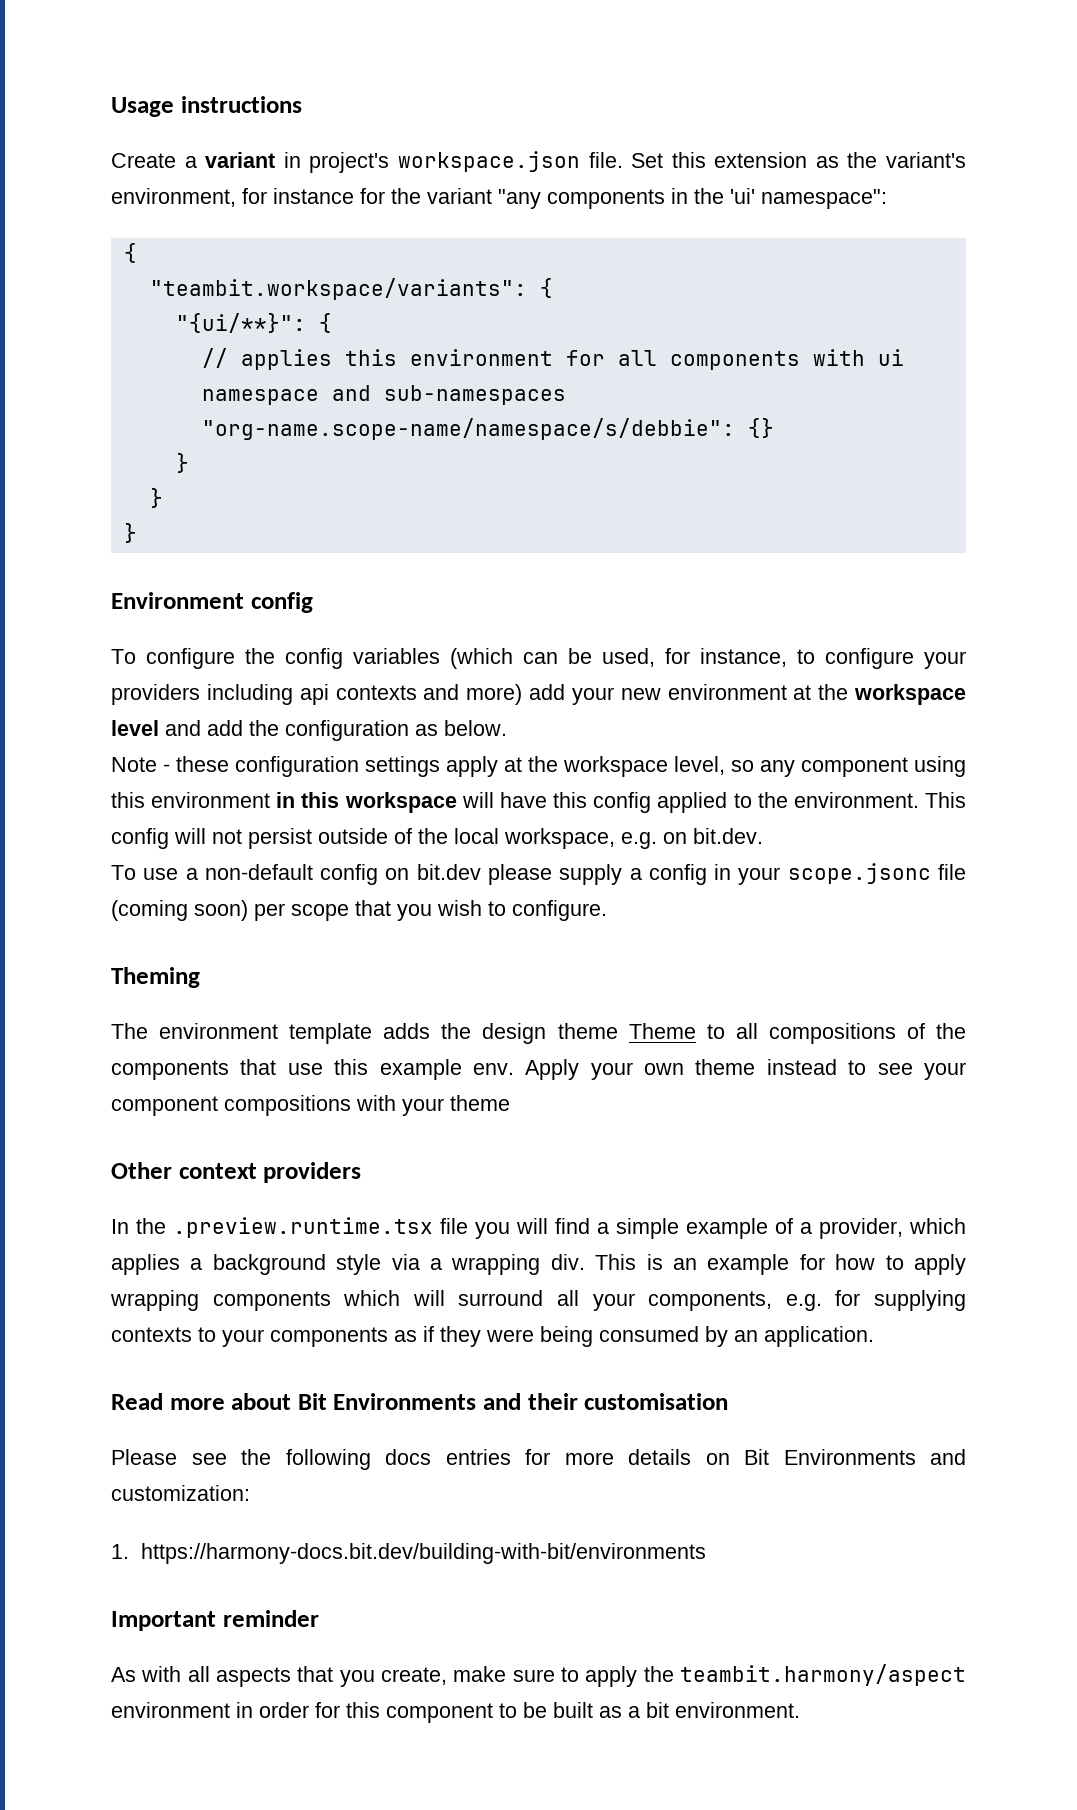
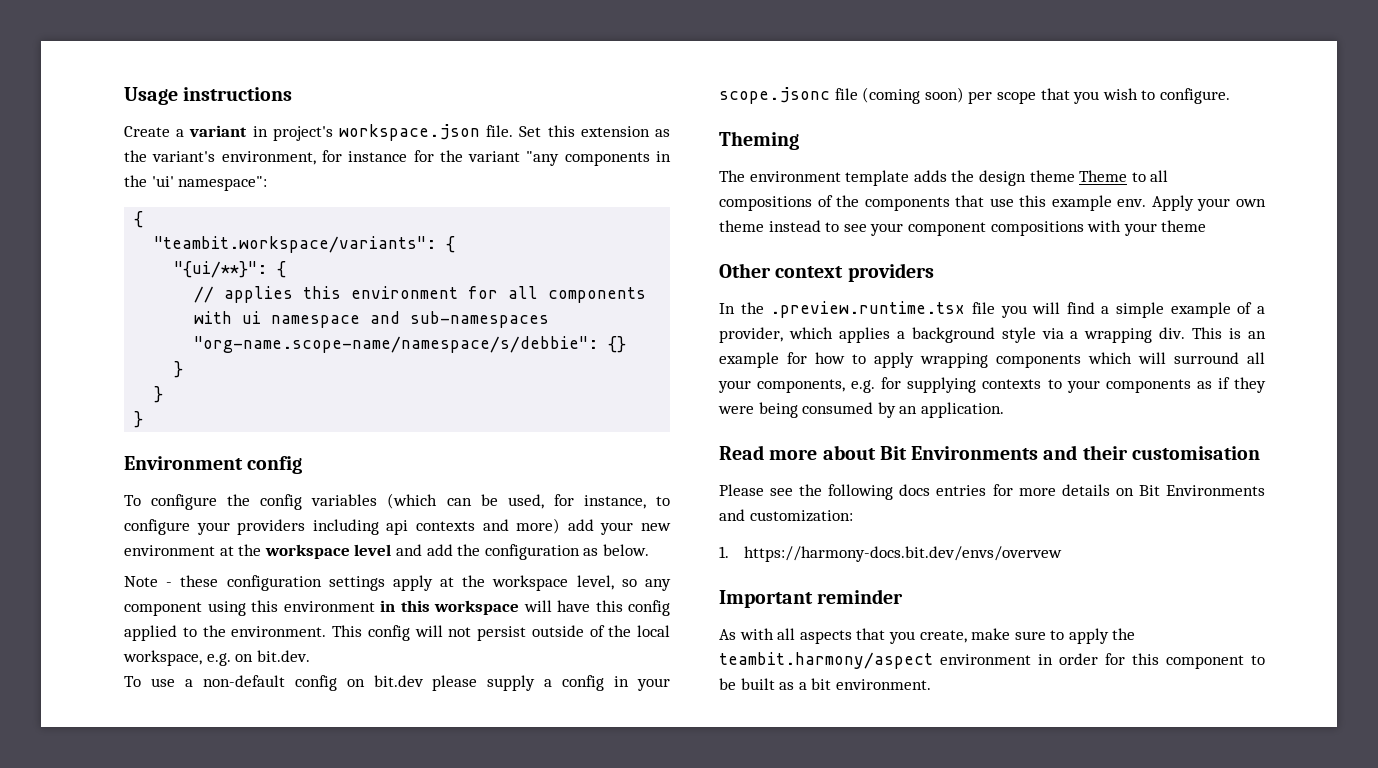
- 1. https://harmony-docs.bit.dev/building-with-bit/environments
+ 1. https://harmony-docs.bit.dev/envs/overvew

